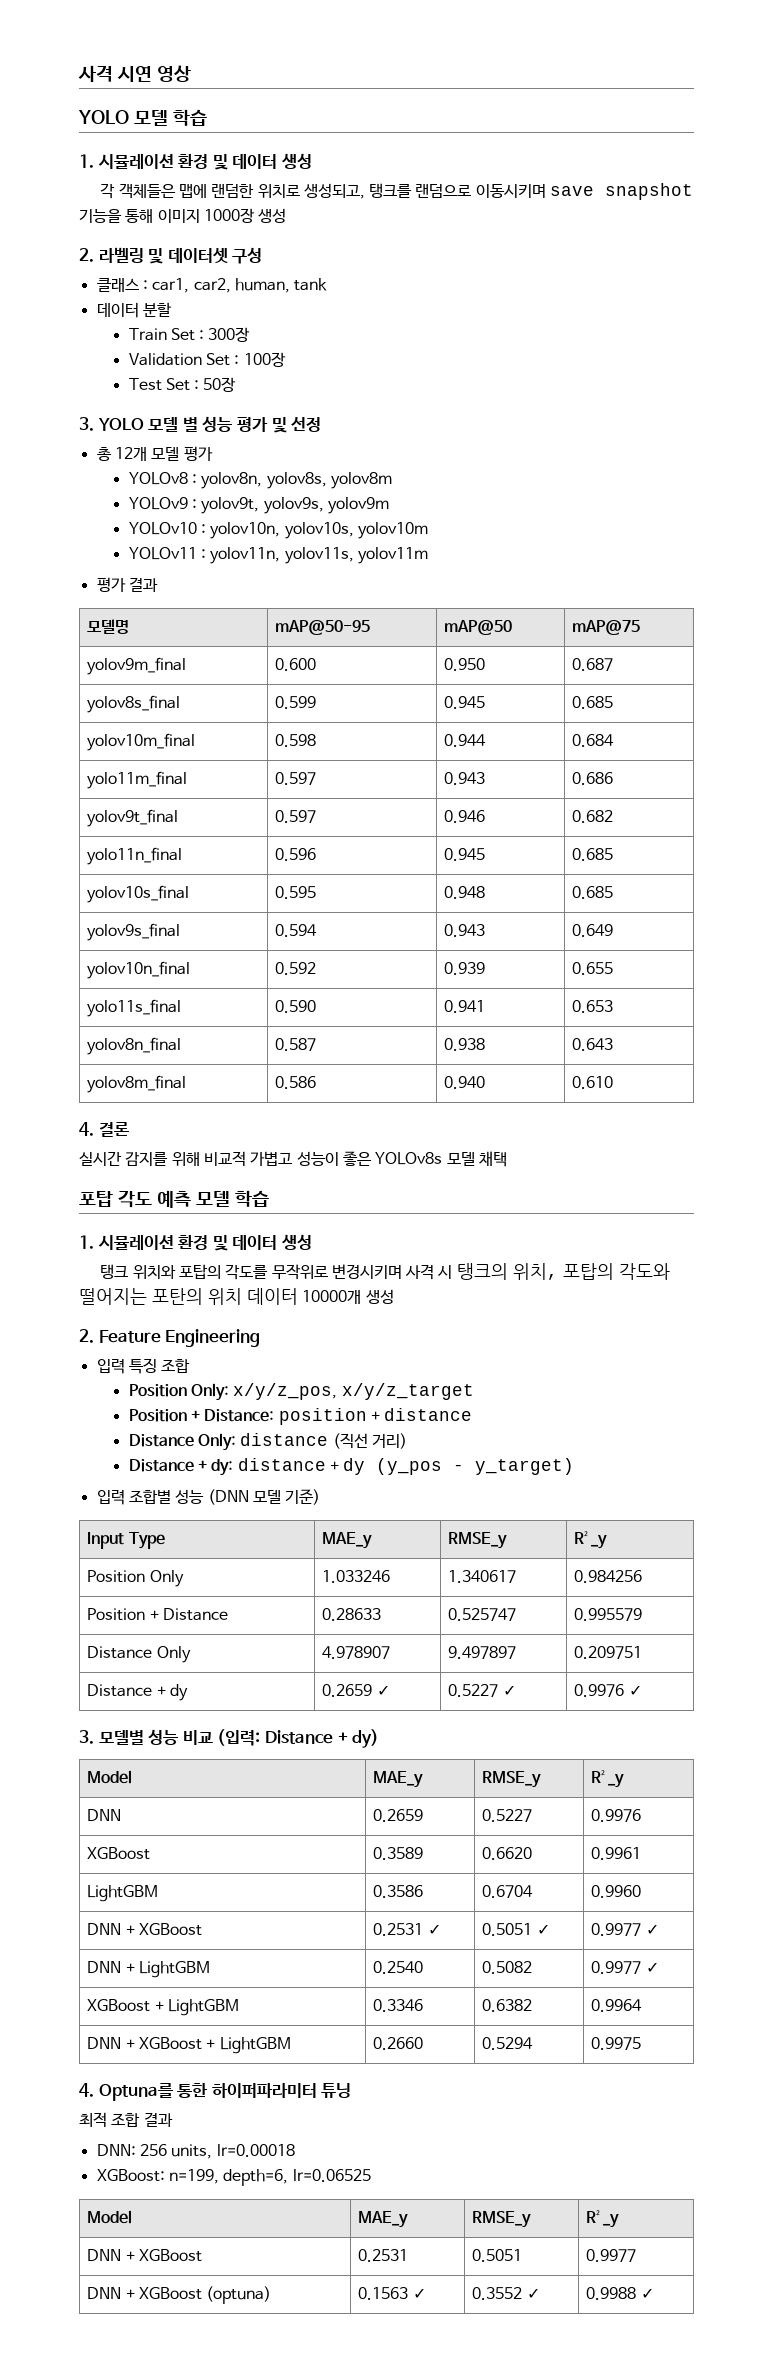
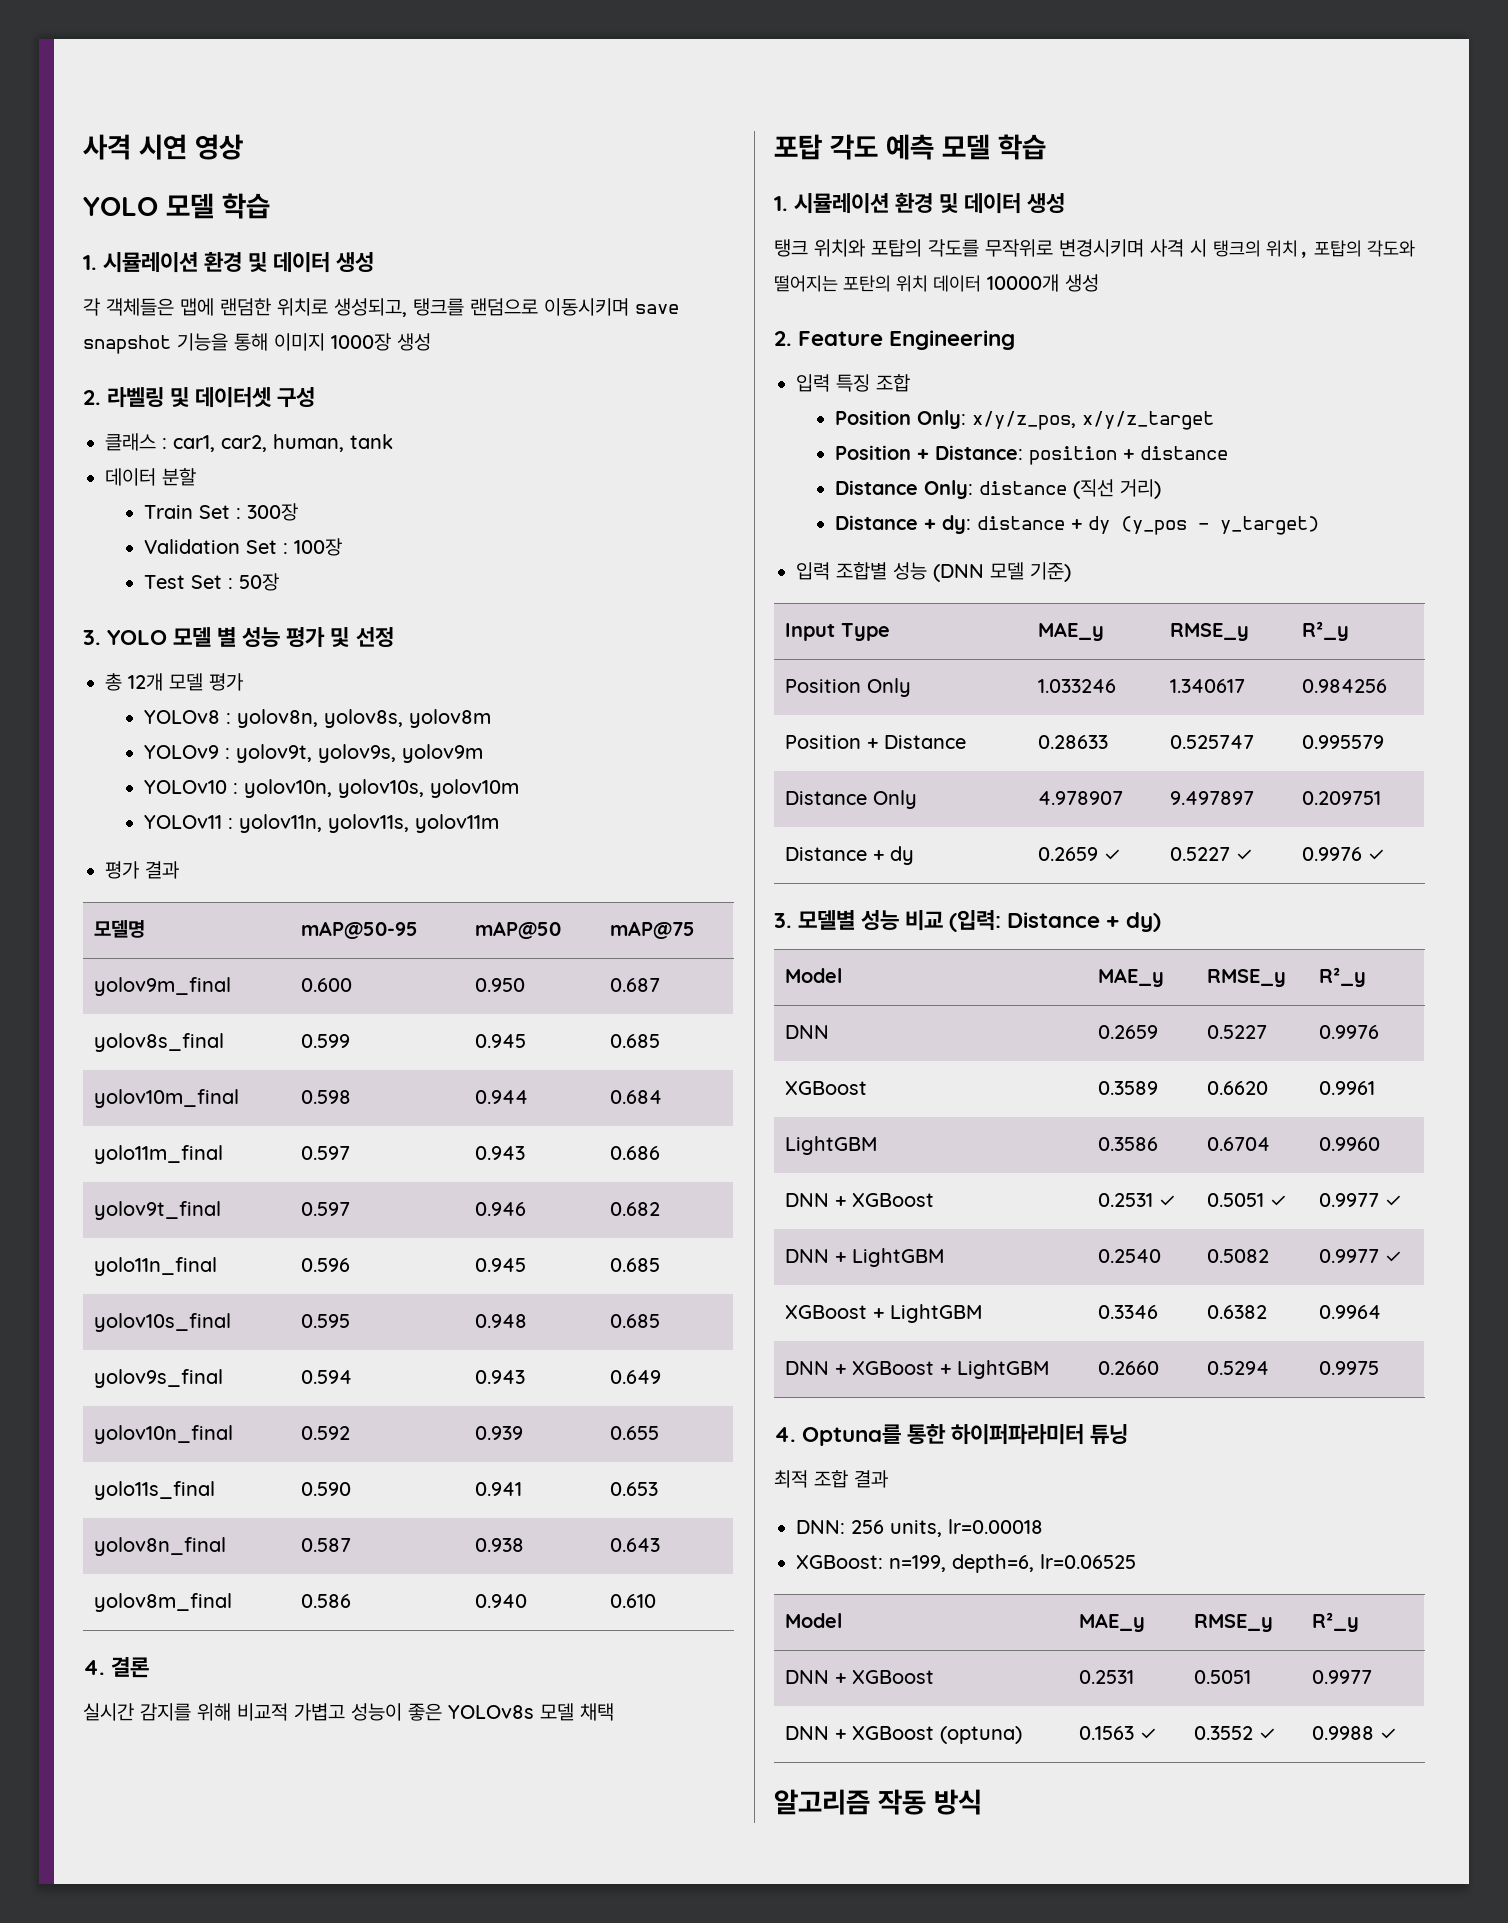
+ 알고리즘 작동 방식

